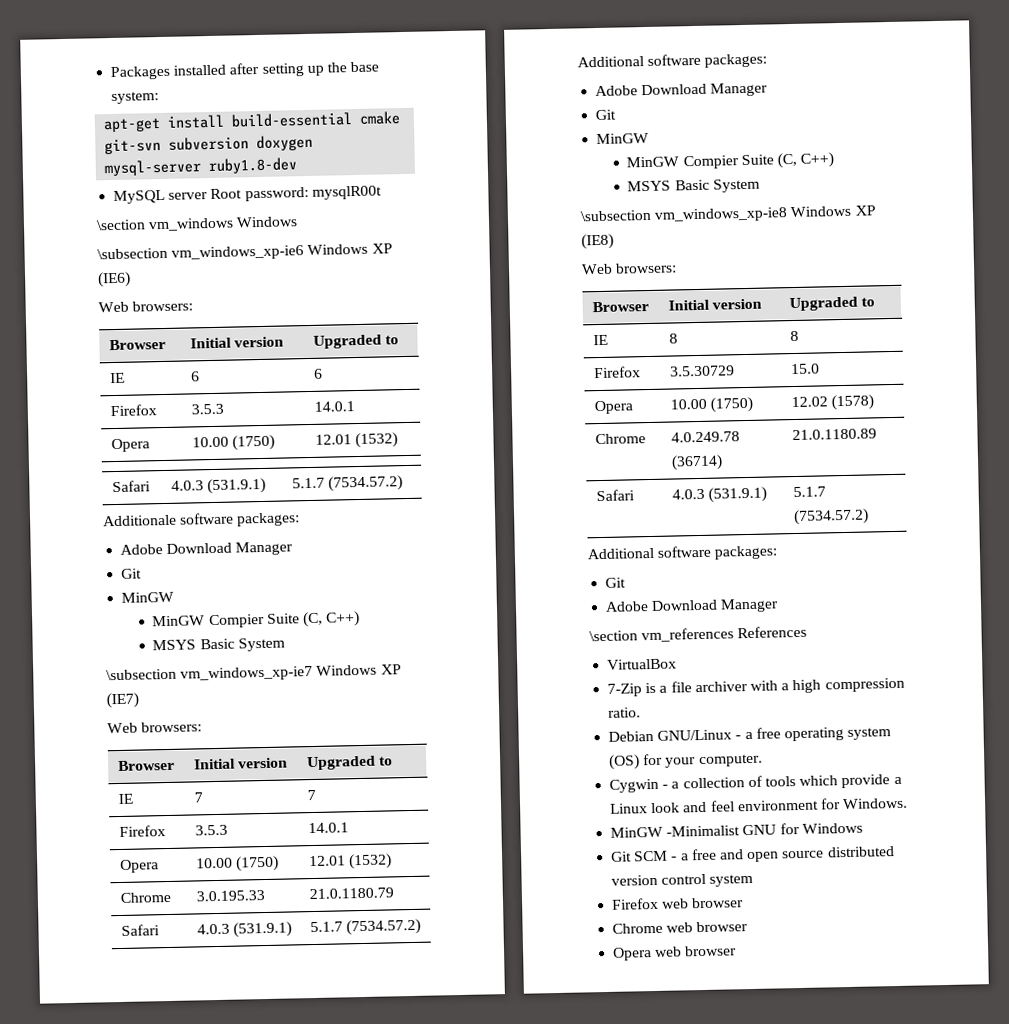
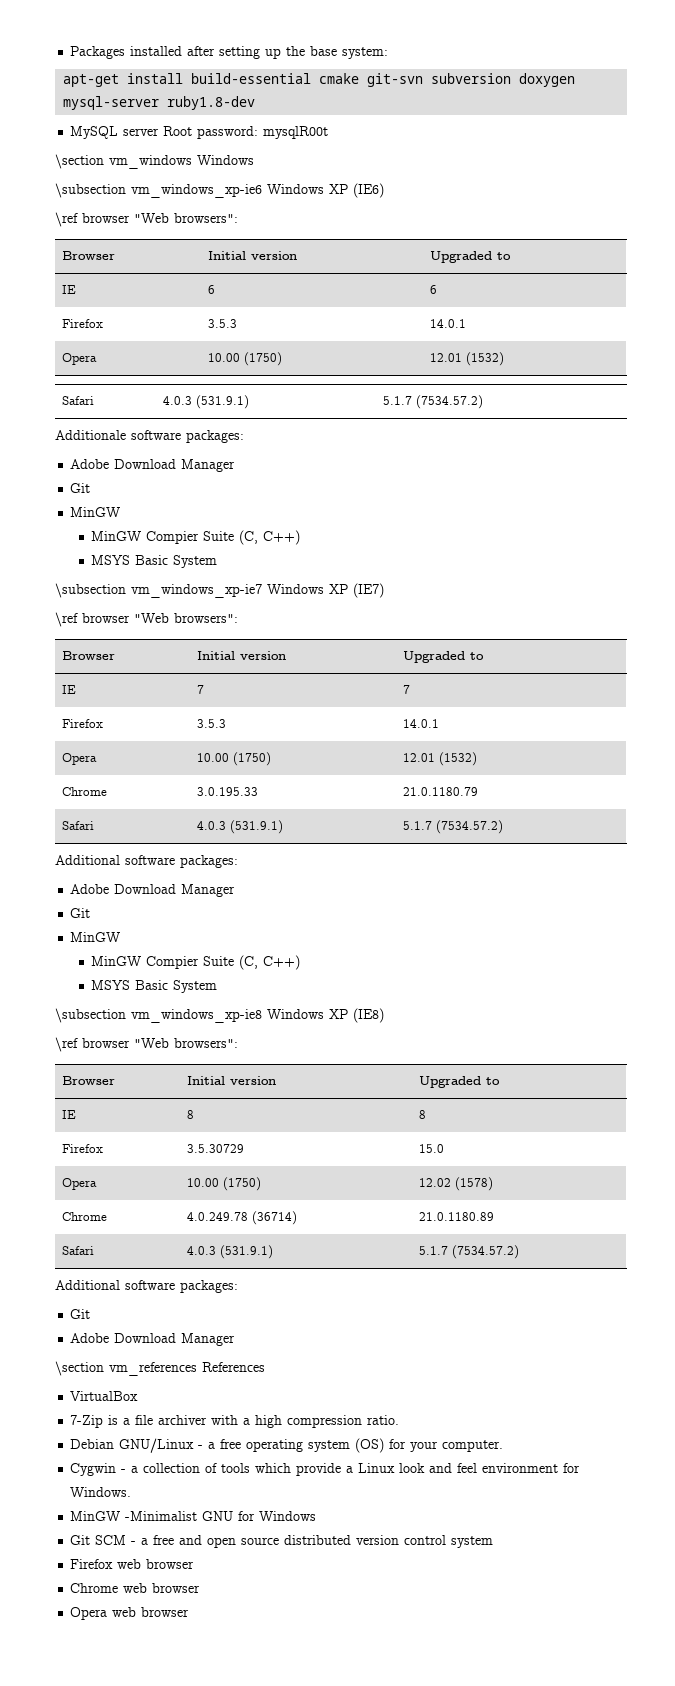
  \subsection vm_windows_xp-ie6 Windows XP (IE6)
- Web browsers:
+ \ref browser "Web browsers":
  \subsection vm_windows_xp-ie7 Windows XP (IE7)
- Web browsers:
+ \ref browser "Web browsers":
  \subsection vm_windows_xp-ie8 Windows XP (IE8)
- Web browsers:
+ \ref browser "Web browsers":

